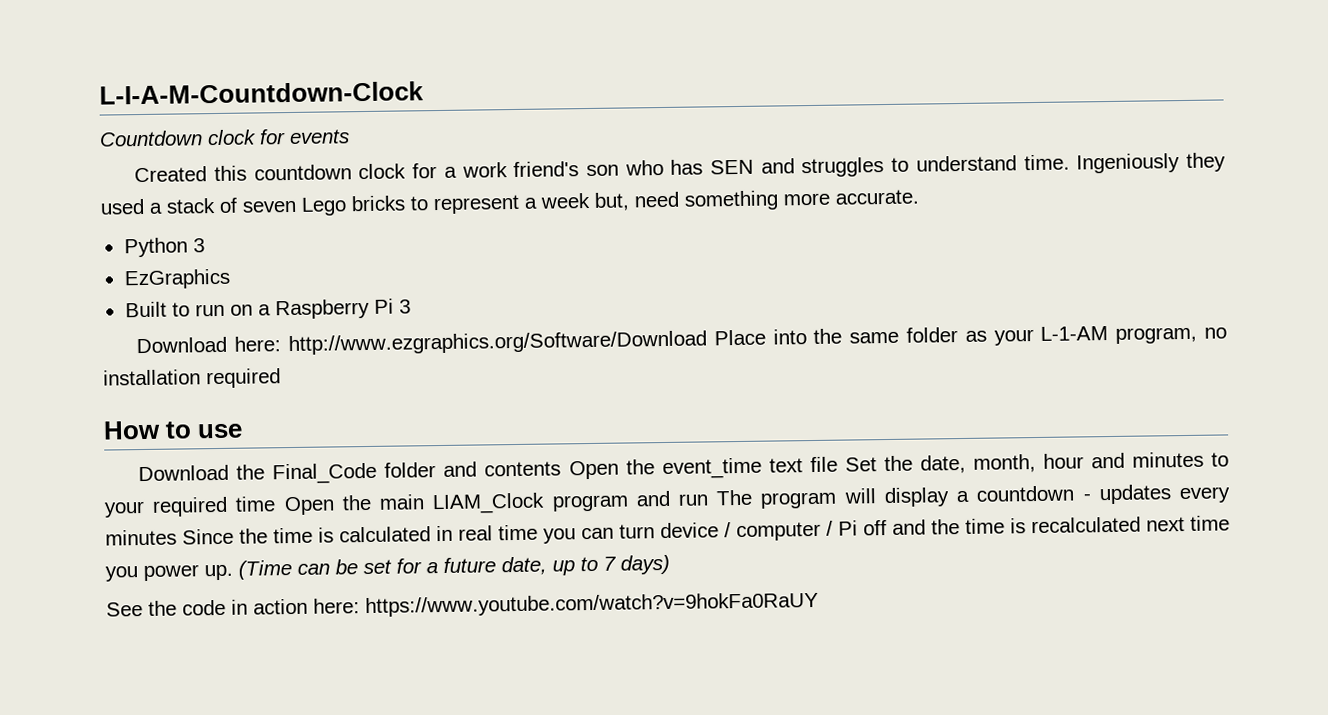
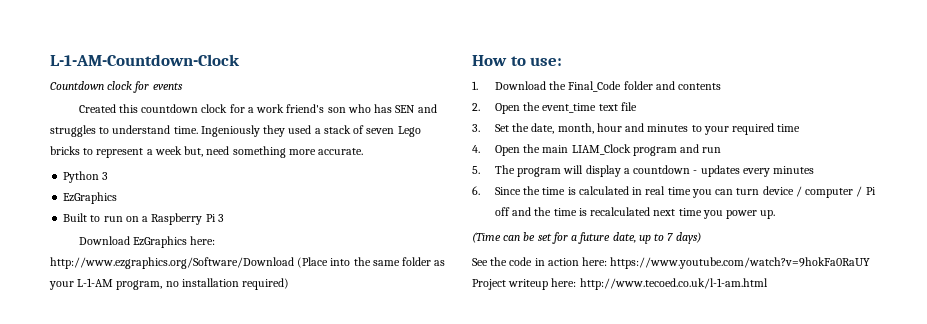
- L-I-A-M-Countdown-Clock
+ L-1-AM-Countdown-Clock
- Download here: http://www.ezgraphics.org/Software/Download Place into the same folder as your L-1-AM program, no installation required
+ Download EzGraphics here: http://www.ezgraphics.org/Software/Download (Place into the same folder as your L-1-AM program, no installation required)
- How to use
- Download the Final_Code folder and contents Open the event_time text file Set the date, month, hour and minutes to your required time Open the main LIAM_Clock program and run The program will display a countdown - updates every minutes Since the time is calculated in real time you can turn device / computer / Pi off and the time is recalculated next time you power up. (Time can be set for a future date, up to 7 days)
+ How to use:
+ 1. Download the Final_Code folder and contents
+ 2. Open the event_time text file
+ 3. Set the date, month, hour and minutes to your required time
+ 4. Open the main LIAM_Clock program and run
+ 5. The program will display a countdown - updates every minutes
+ 6. Since the time is calculated in real time you can turn device / computer / Pi off and the time is recalculated next time you power up.
+ (Time can be set for a future date, up to 7 days)
- See the code in action here: https://www.youtube.com/watch?v=9hokFa0RaUY
+ See the code in action here: https://www.youtube.com/watch?v=9hokFa0RaUY Project writeup here: http://www.tecoed.co.uk/l-1-am.html

